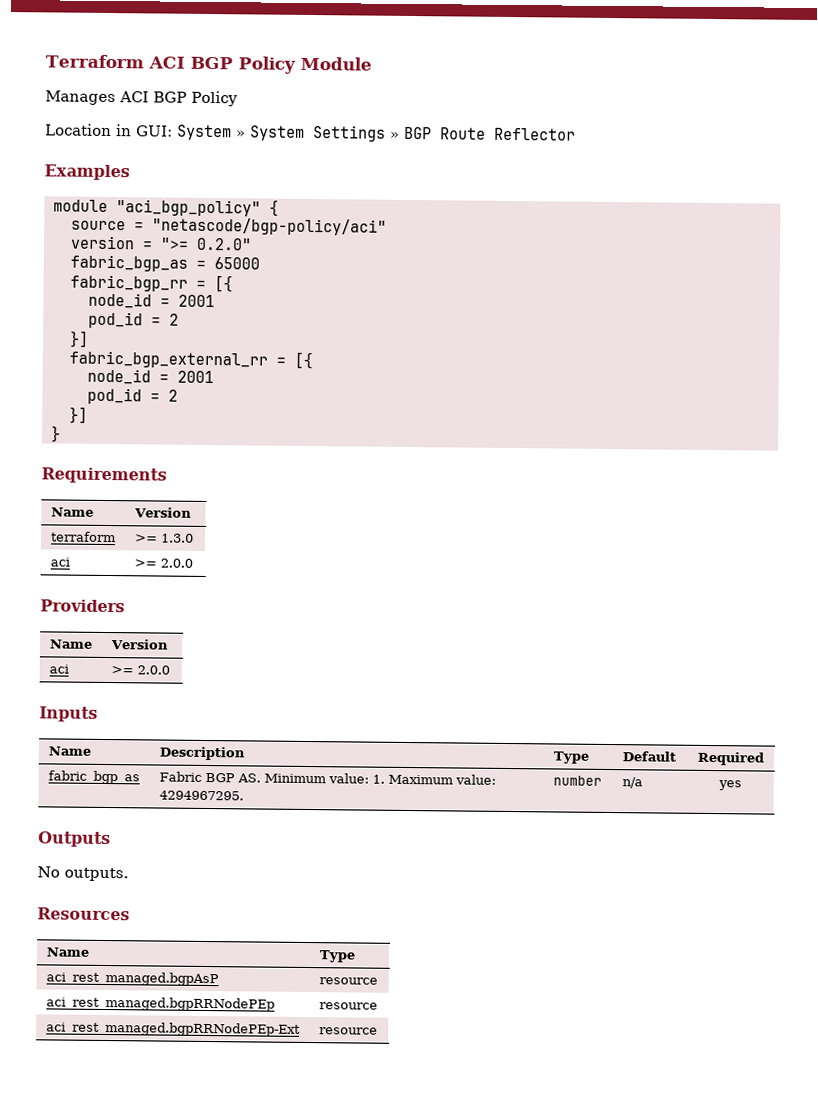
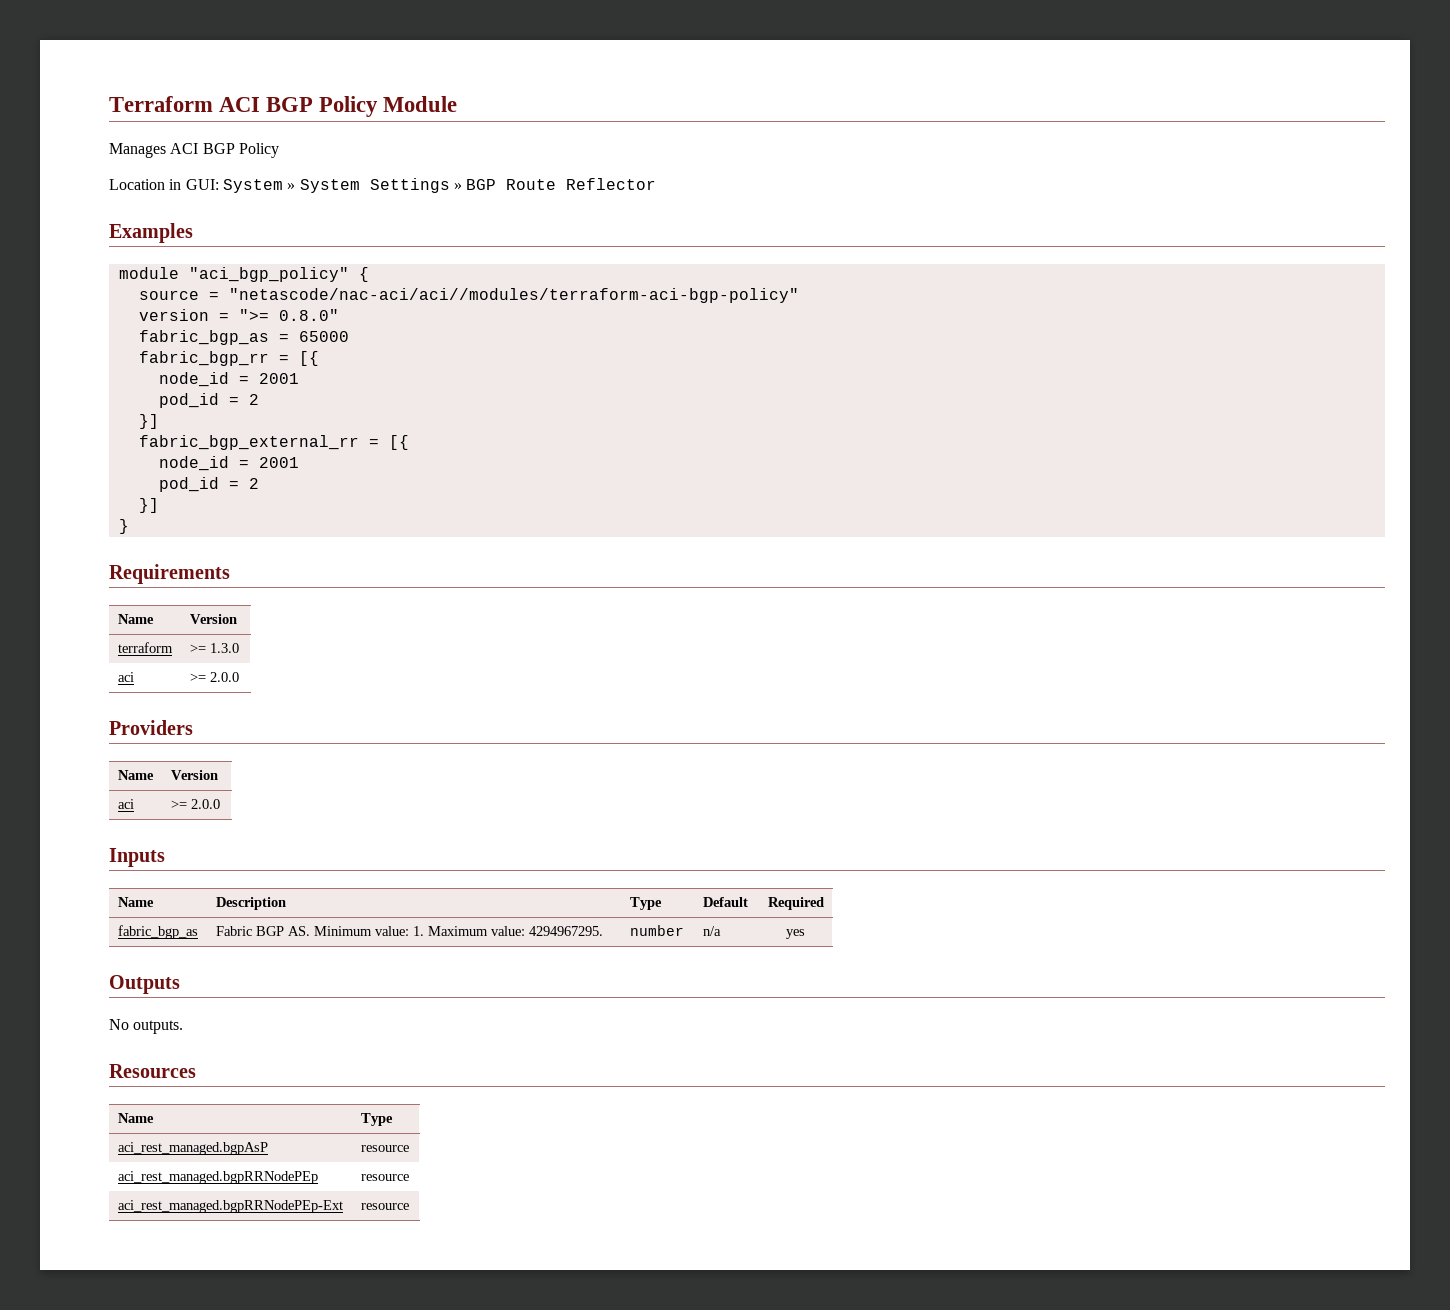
- source = "netascode/bgp-policy/aci"
+ source = "netascode/nac-aci/aci//modules/terraform-aci-bgp-policy"
- version = ">= 0.2.0"
+ version = ">= 0.8.0"

